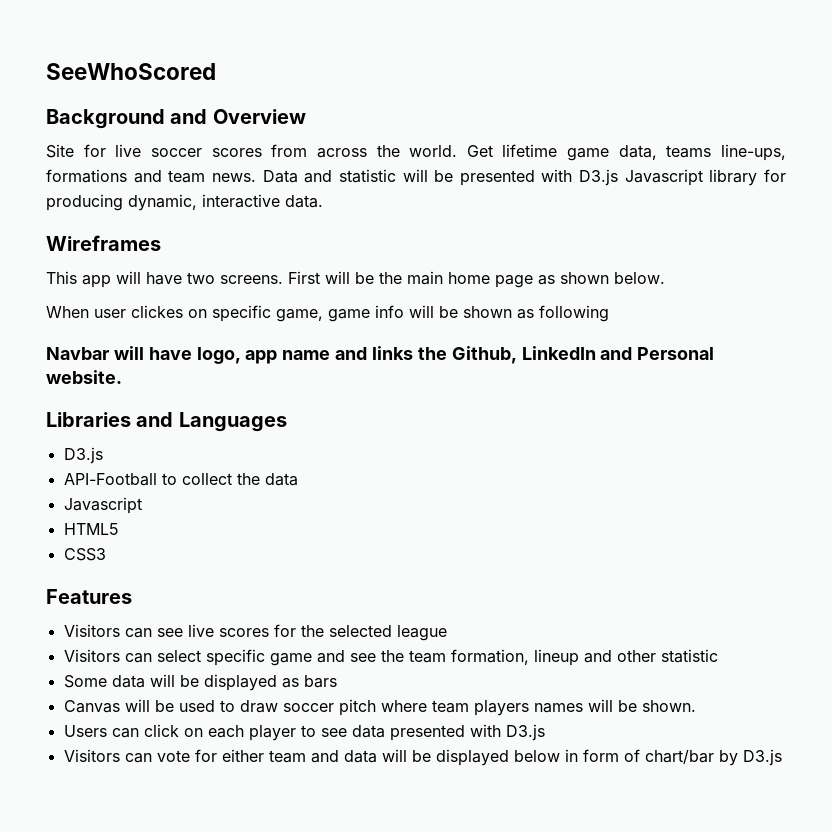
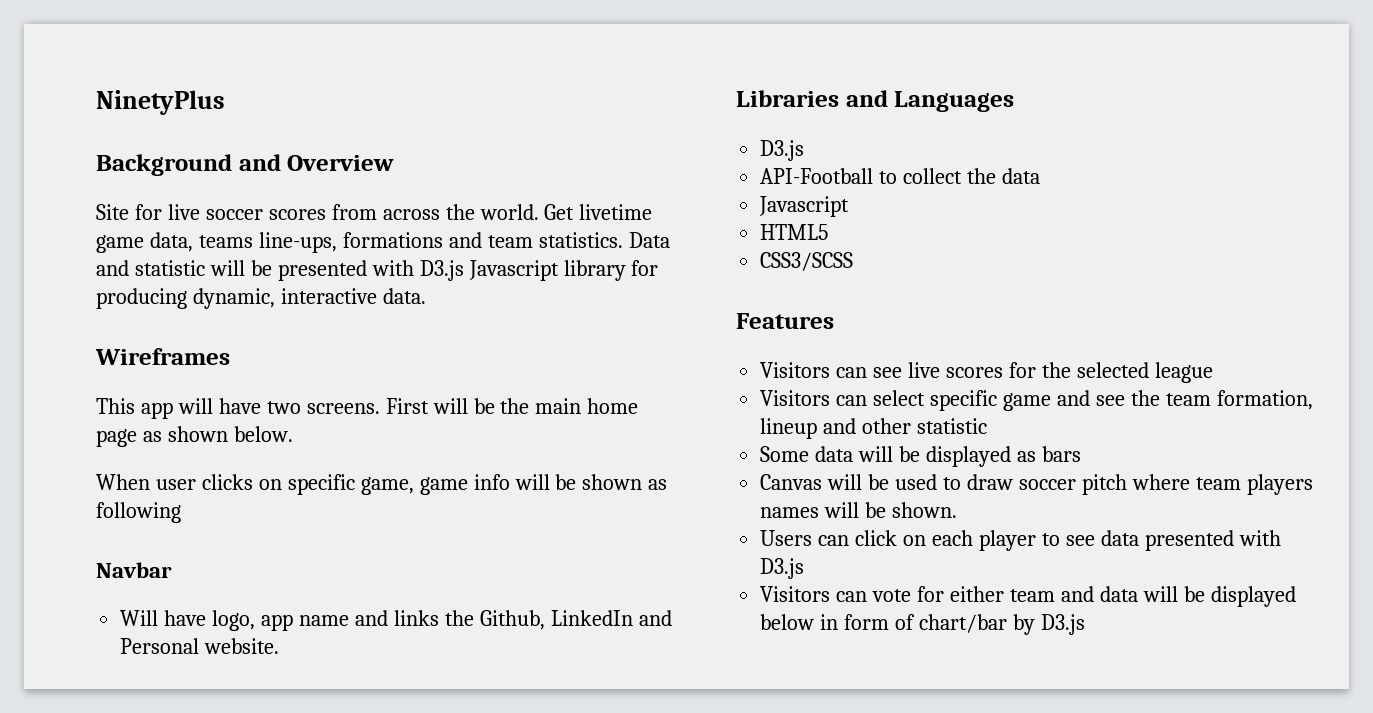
- SeeWhoScored
+ NinetyPlus
- Get lifetime game data, teams line-ups, formations and team news.
+ Get livetime game data, teams line-ups, formations and team statistics.
- When user clickes on specific game, game info will be shown as following
+ When user clicks on specific game, game info will be shown as following
- Navbar will have logo, app name and links the Github, LinkedIn and Personal website.
+ Navbar
+ Will have logo, app name and links the Github, LinkedIn and Personal website.
- CSS3
+ CSS3/SCSS

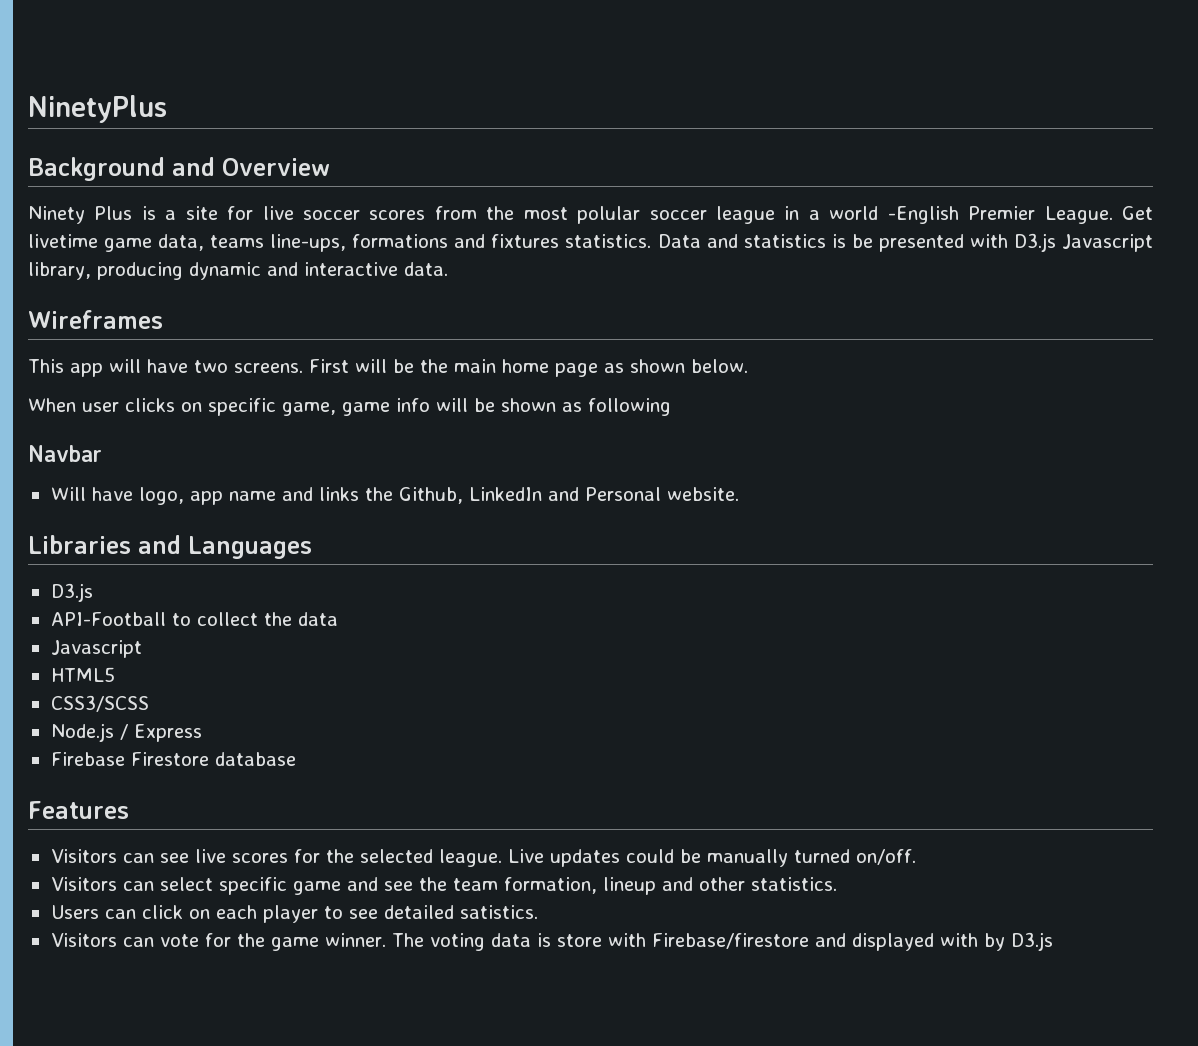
- Site for live soccer scores from across the world.
+ Ninety Plus is a site for live soccer scores from the most polular soccer league in a world -English Premier League.
- Get livetime game data, teams line-ups, formations and team statistics.
+ Get livetime game data, teams line-ups, formations and fixtures statistics.
- Data and statistic will be presented with D3.js Javascript library for producing dynamic, interactive data.
+ Data and statistics is be presented with D3.js Javascript library, producing dynamic and interactive data.
+ Node.js / Express
+ Firebase Firestore database
- Visitors can see live scores for the selected league
+ Visitors can see live scores for the selected league. Live updates could be manually turned on/off.
- Visitors can select specific game and see the team formation, lineup and other statistic
- Some data will be displayed as bars
- Canvas will be used to draw soccer pitch where team players names will be shown.
+ Visitors can select specific game and see the team formation, lineup and other statistics.
- Users can click on each player to see data presented with D3.js
+ Users can click on each player to see detailed satistics.
- Visitors can vote for either team and data will be displayed below in form of chart/bar by D3.js
+ Visitors can vote for the game winner. The voting data is store with Firebase/firestore and displayed with by D3.js

